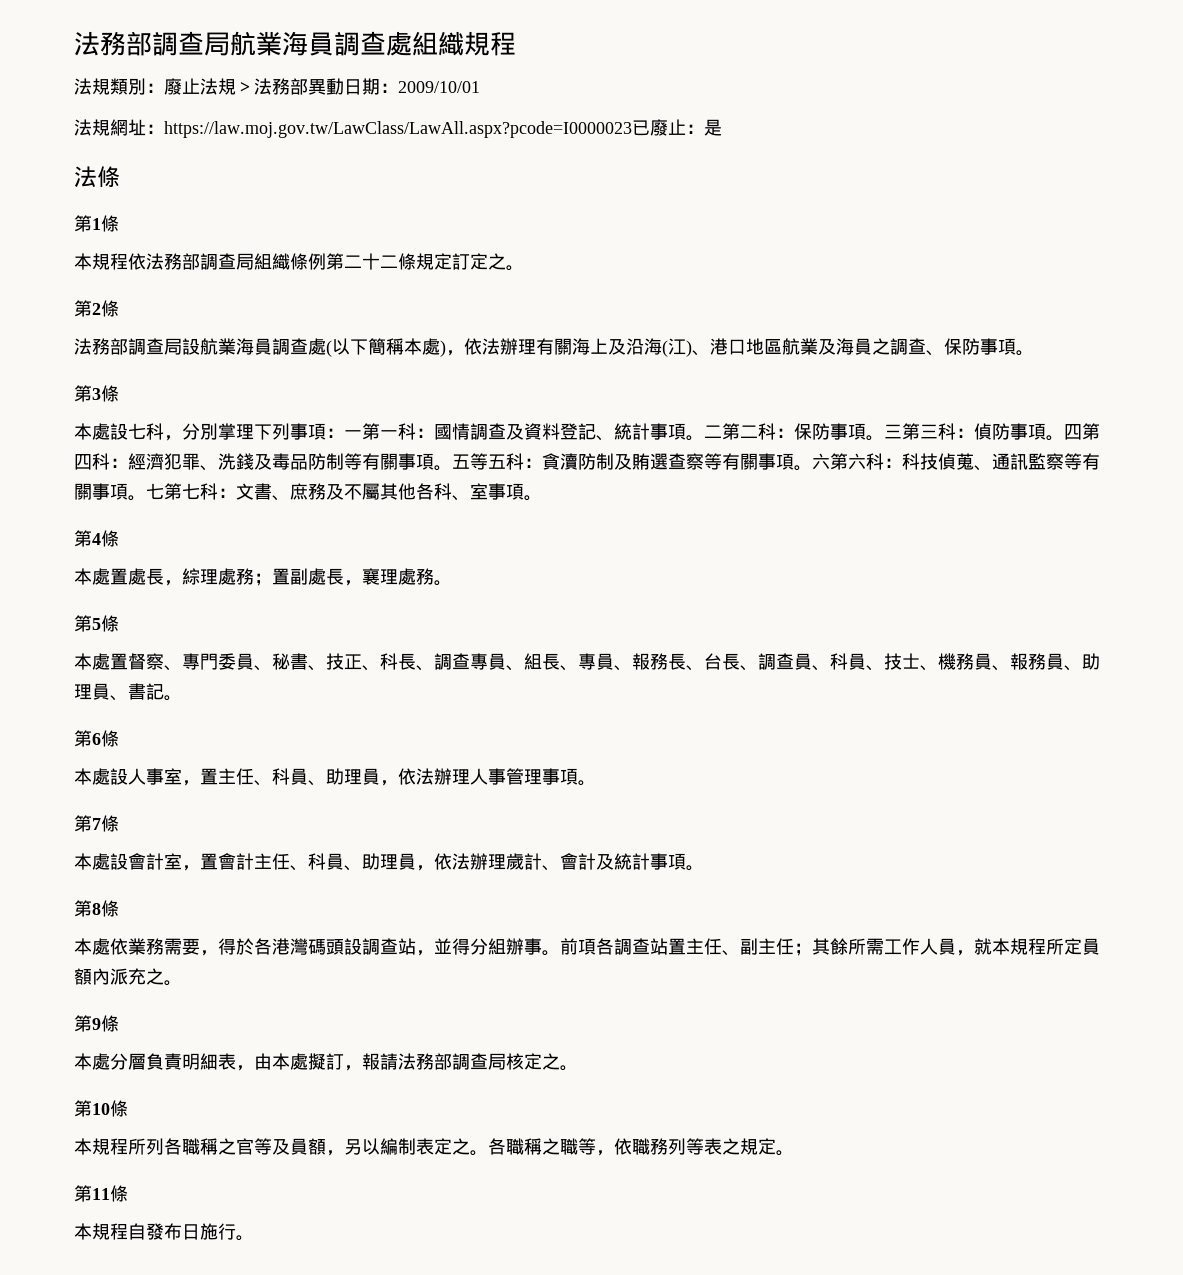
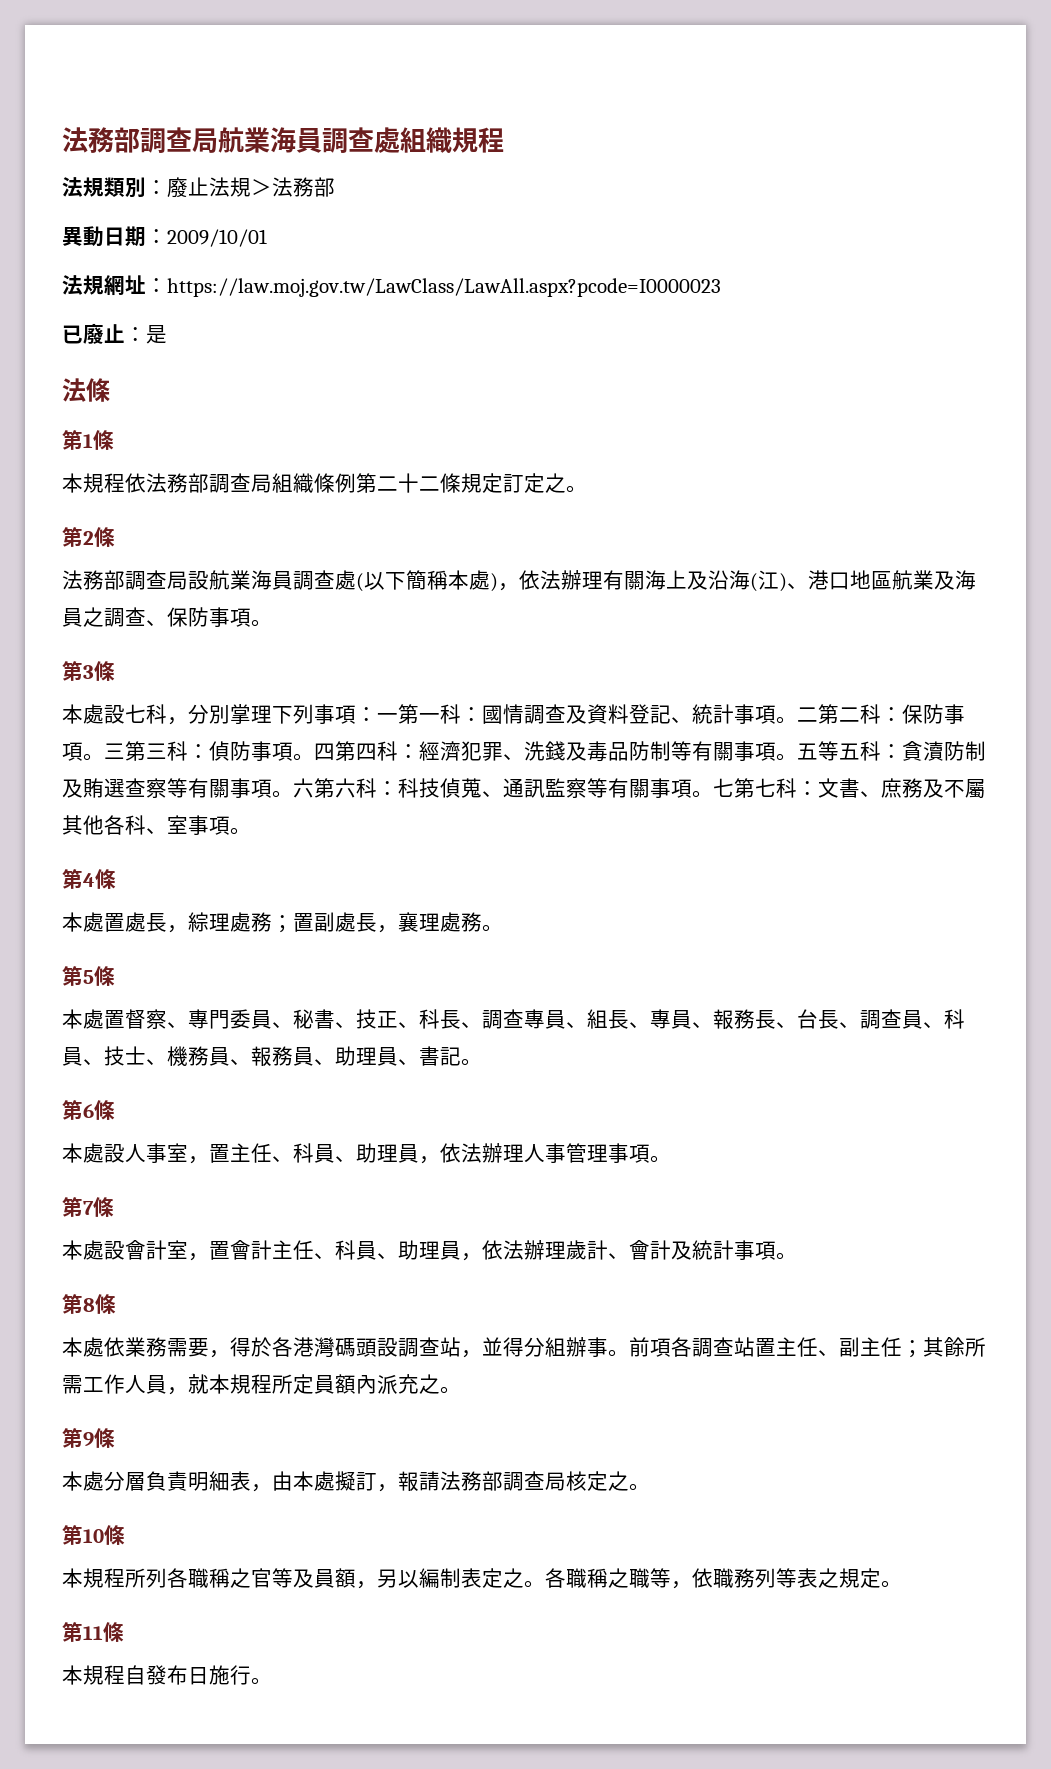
- 法規類別：廢止法規＞法務部異動日期：2009/10/01
+ 法規類別：廢止法規＞法務部
+ 異動日期：2009/10/01
- 法規網址：https://law.moj.gov.tw/LawClass/LawAll.aspx?pcode=I0000023已廢止：是
+ 法規網址：https://law.moj.gov.tw/LawClass/LawAll.aspx?pcode=I0000023
+ 已廢止：是

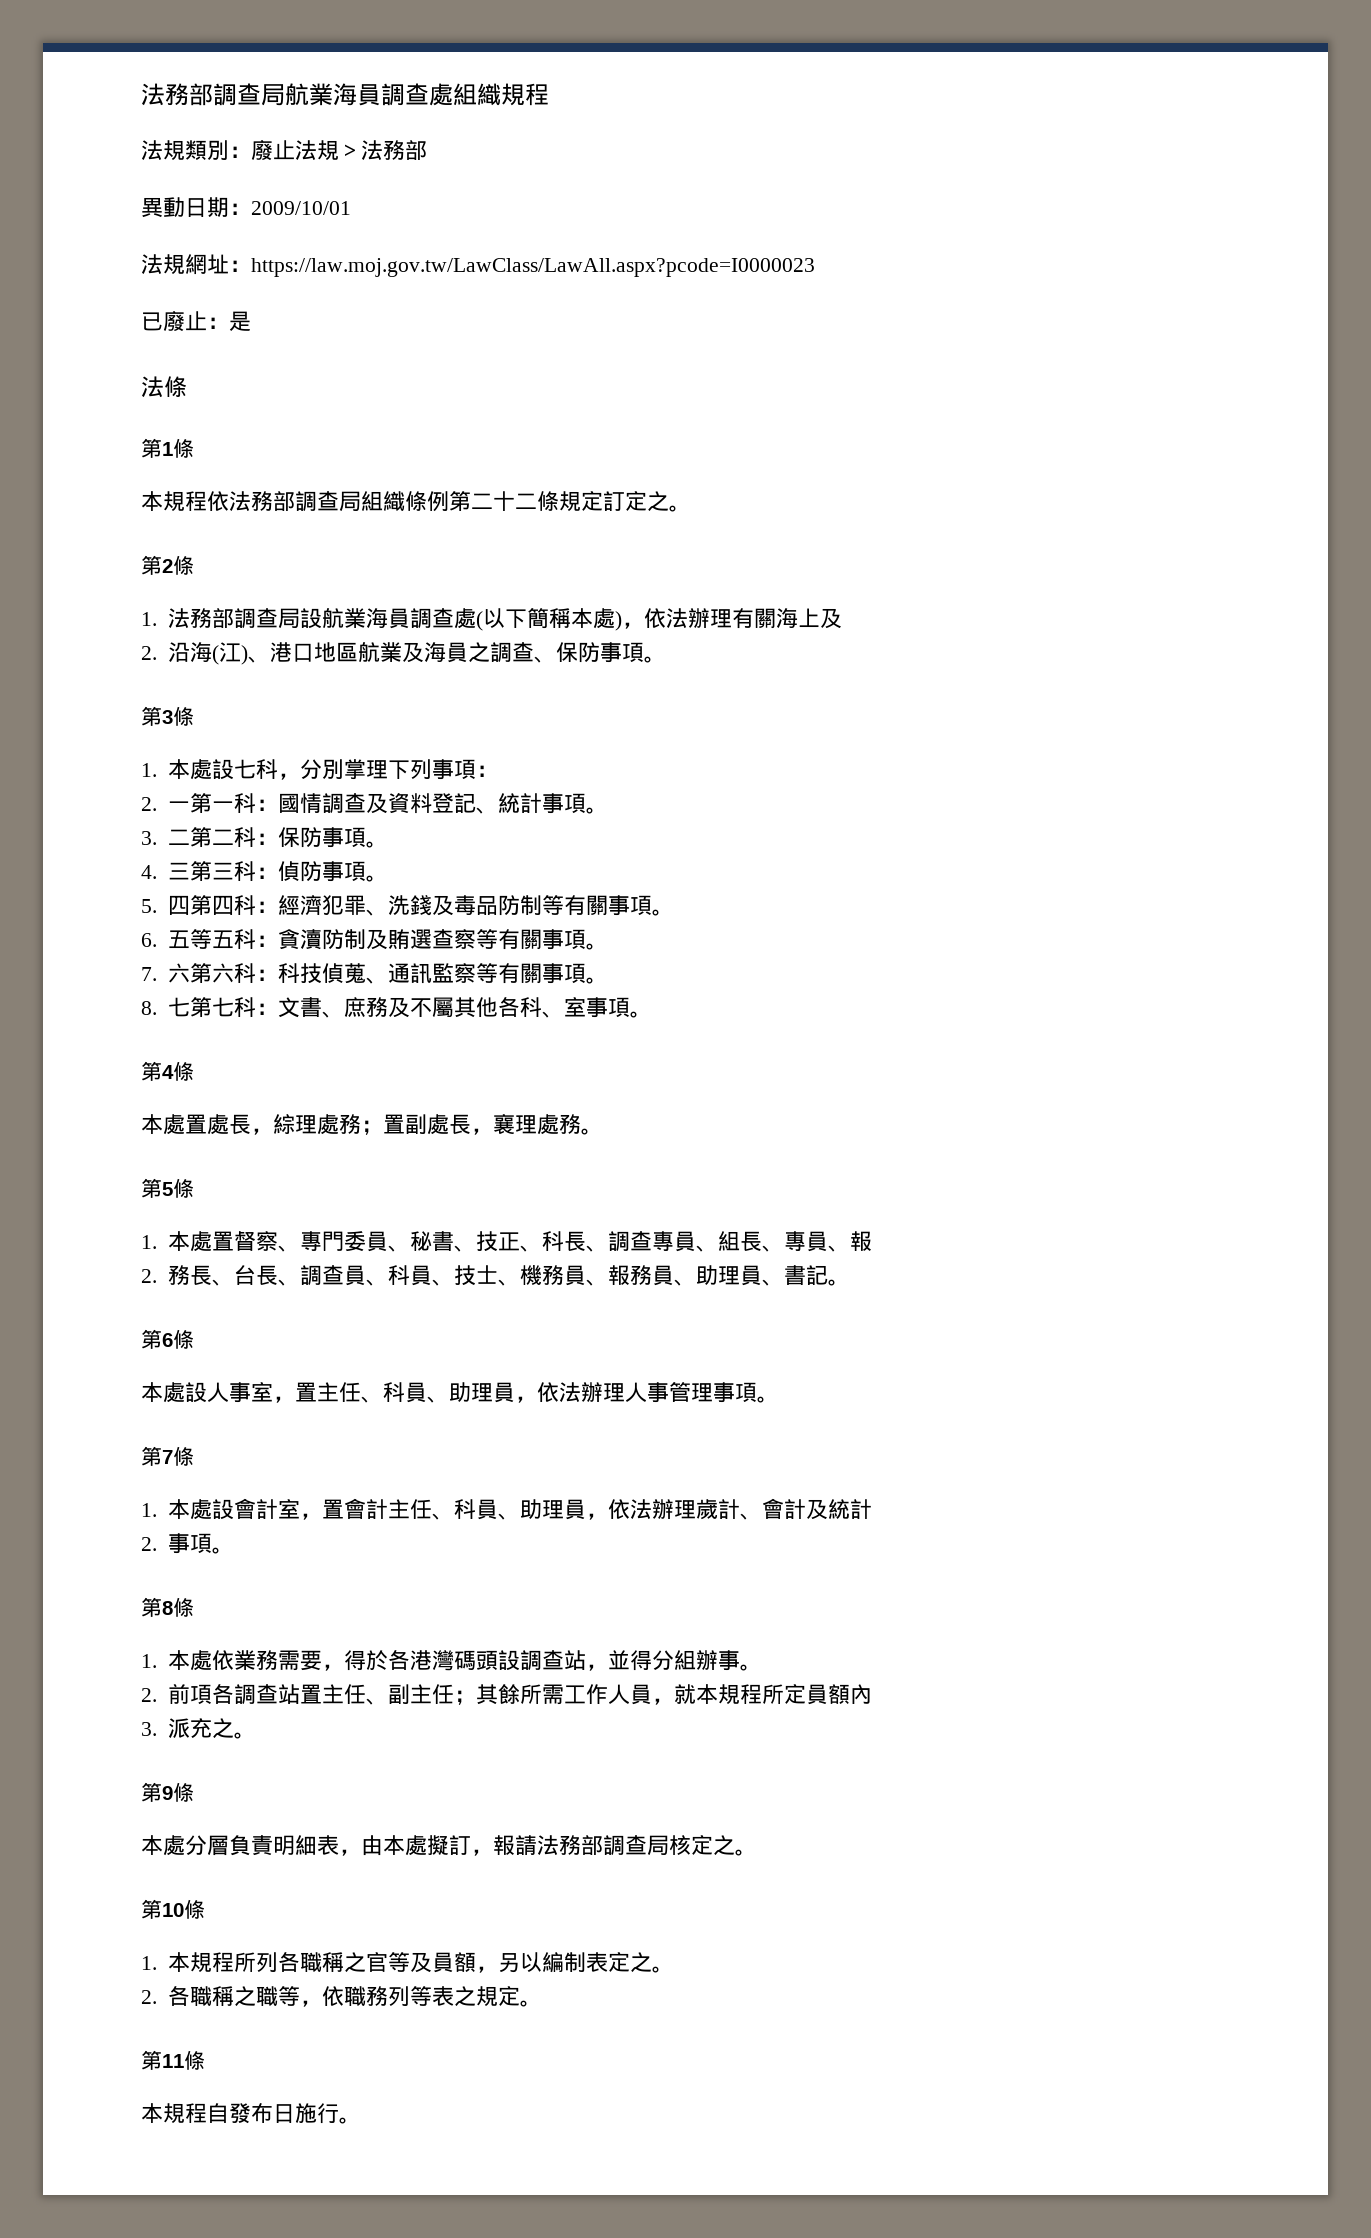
- 法務部調查局設航業海員調查處(以下簡稱本處)，依法辦理有關海上及沿海(江)、港口地區航業及海員之調查、保防事項。
+ 1.法務部調查局設航業海員調查處(以下簡稱本處)，依法辦理有關海上及
+ 2.沿海(江)、港口地區航業及海員之調查、保防事項。
- 本處設七科，分別掌理下列事項：一第一科：
+ 1.本處設七科，分別掌理下列事項：
+ 2.一第一科：
- 國情調查及資料登記、統計事項。二第二科：保防事項。三第三科：
+ 國情調查及資料登記、統計事項。
+ 3.二第二科：保防事項。
+ 4.三第三科：
- 偵防事項。四第四科：
+ 偵防事項。
+ 5.四第四科：
- 經濟犯罪、洗錢及毒品防制等有關事項。五等五科：
+ 經濟犯罪、洗錢及毒品防制等有關事項。
+ 6.五等五科：
- 貪瀆防制及賄選查察等有關事項。六第六科：
+ 貪瀆防制及賄選查察等有關事項。
+ 7.六第六科：
- 科技偵蒐、通訊監察等有關事項。七第七科：
+ 科技偵蒐、通訊監察等有關事項。
+ 8.七第七科：
- 本處置督察、專門委員、秘書、技正、科長、調查專員、組長、專員、報務長、台長、調查員、科員、技士、機務員、報務員、助理員、書記。
+ 1.本處置督察、專門委員、秘書、技正、科長、調查專員、組長、專員、報
+ 2.務長、台長、調查員、科員、技士、機務員、報務員、助理員、書記。
- 本處設會計室，置會計主任、科員、助理員，依法辦理歲計、會計及統計事項。
+ 1.本處設會計室，置會計主任、科員、助理員，依法辦理歲計、會計及統計
+ 2.事項。
- 本處依業務需要，得於各港灣碼頭設調查站，並得分組辦事。前項各調查站置主任、副主任；其餘所需工作人員，就本規程所定員額內派充之。
+ 1.本處依業務需要，得於各港灣碼頭設調查站，並得分組辦事。
+ 2.前項各調查站置主任、副主任；其餘所需工作人員，就本規程所定員額內
+ 3.派充之。
- 本規程所列各職稱之官等及員額，另以編制表定之。各職稱之職等，依職務列等表之規定。
+ 1.本規程所列各職稱之官等及員額，另以編制表定之。
+ 2.各職稱之職等，依職務列等表之規定。

